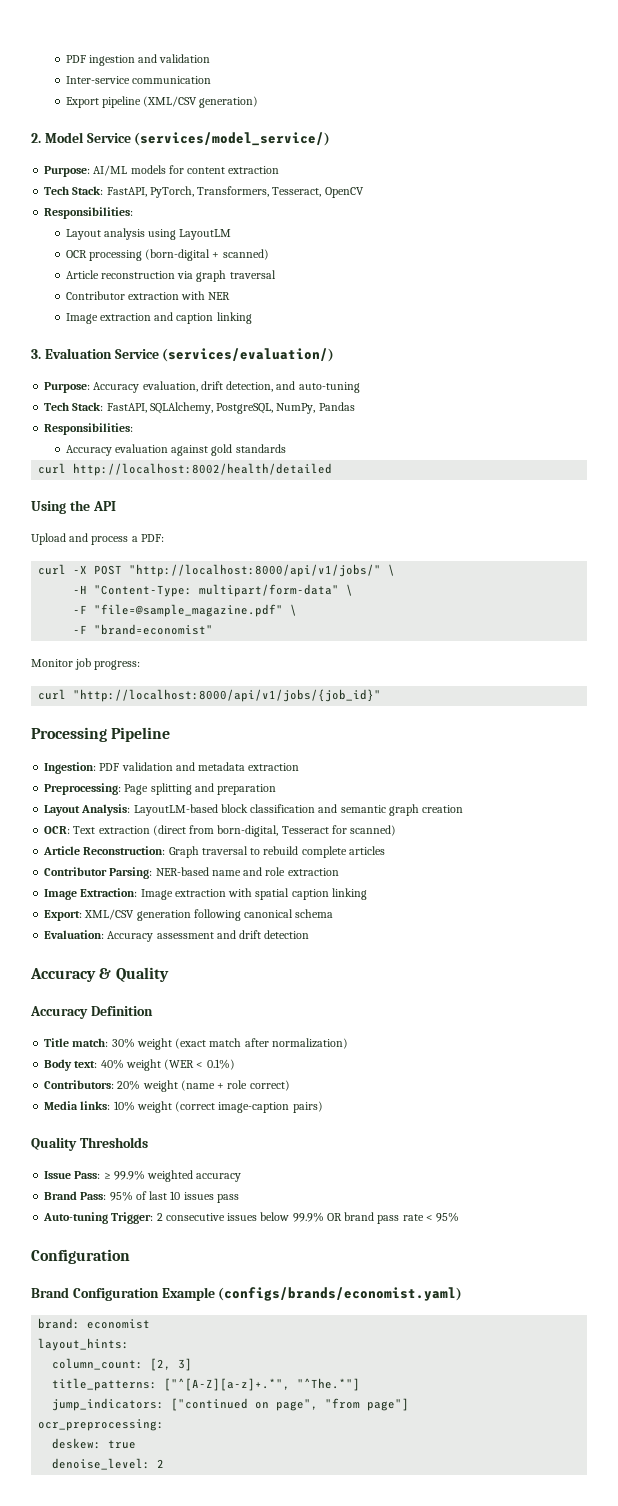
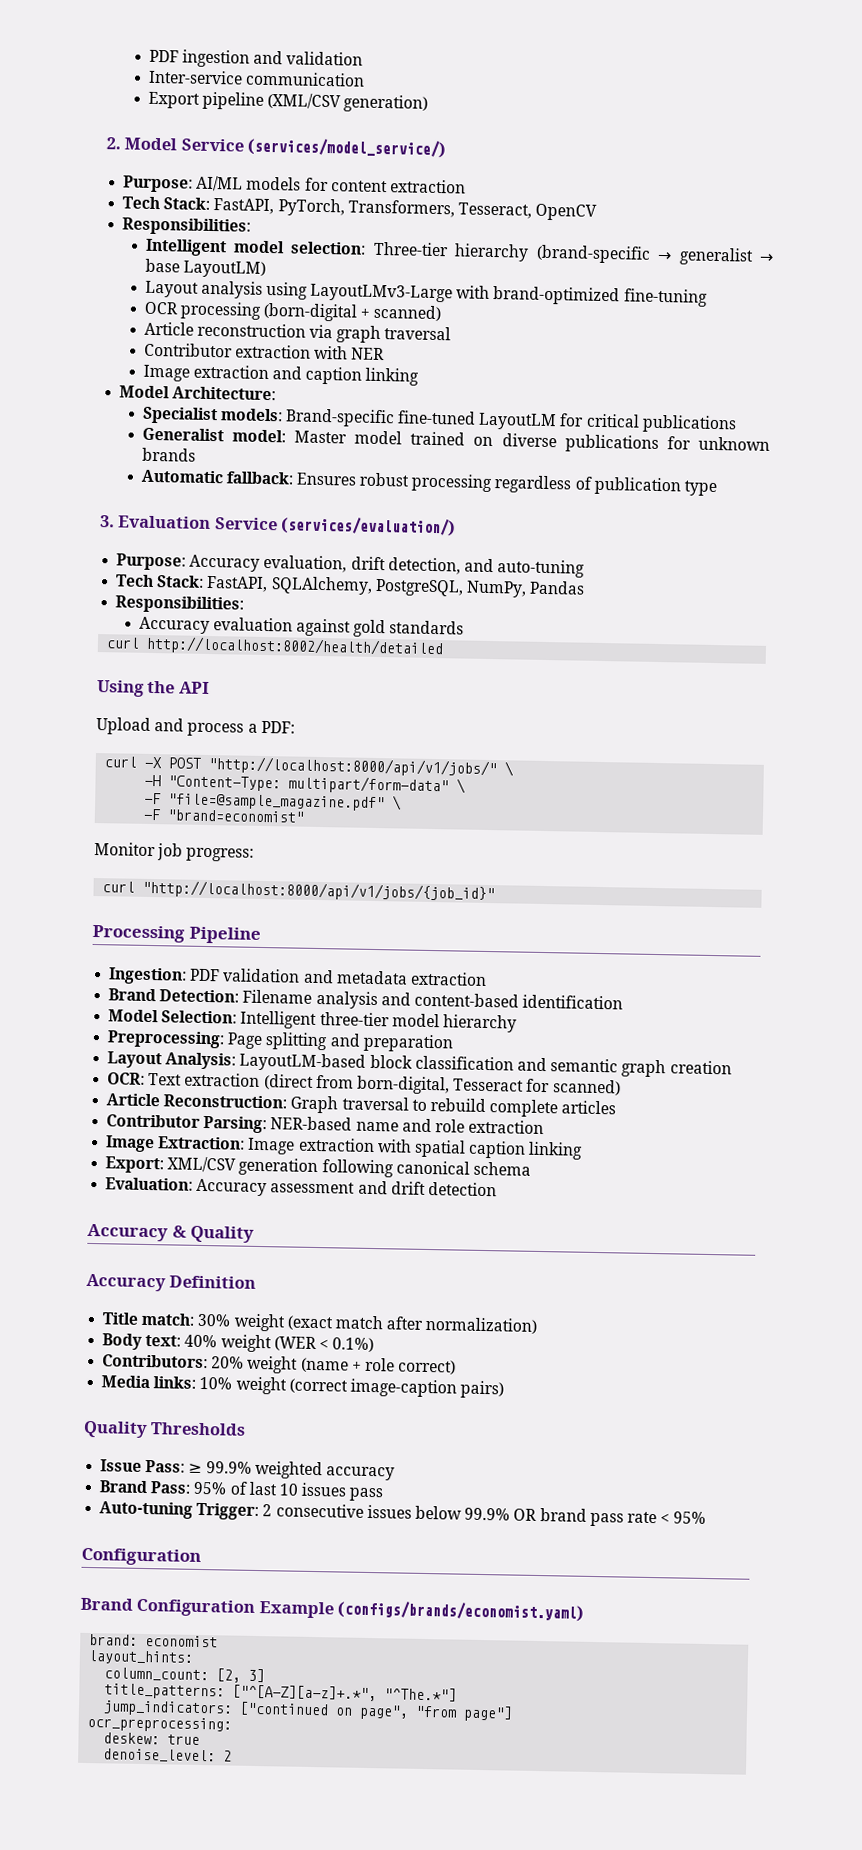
+ Intelligent model selection: Three-tier hierarchy (brand-specific → generalist → base LayoutLM)
- Layout analysis using LayoutLM
+ Layout analysis using LayoutLMv3-Large with brand-optimized fine-tuning
+ Model Architecture:
+ Specialist models: Brand-specific fine-tuned LayoutLM for critical publications
+ Generalist model: Master model trained on diverse publications for unknown brands
+ Automatic fallback: Ensures robust processing regardless of publication type
+ Brand Detection: Filename analysis and content-based identification
+ Model Selection: Intelligent three-tier model hierarchy

